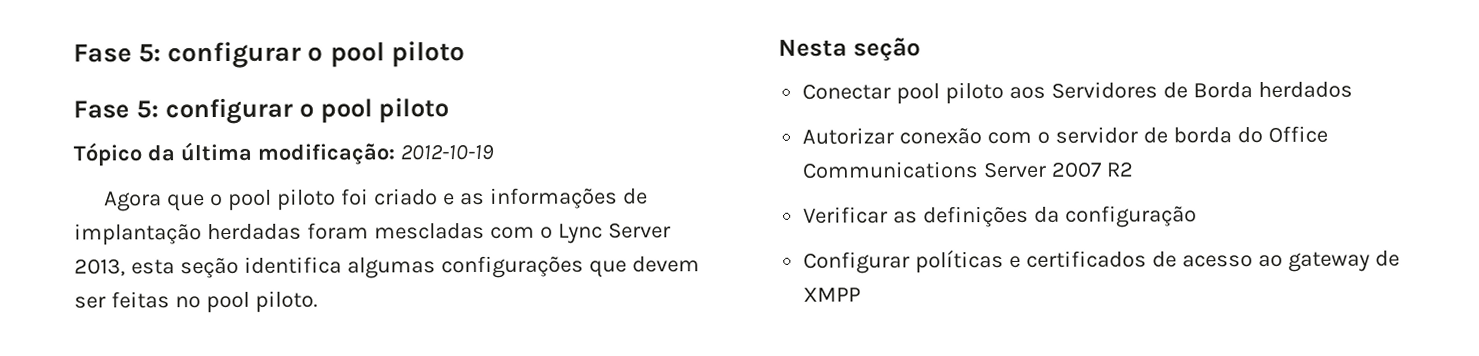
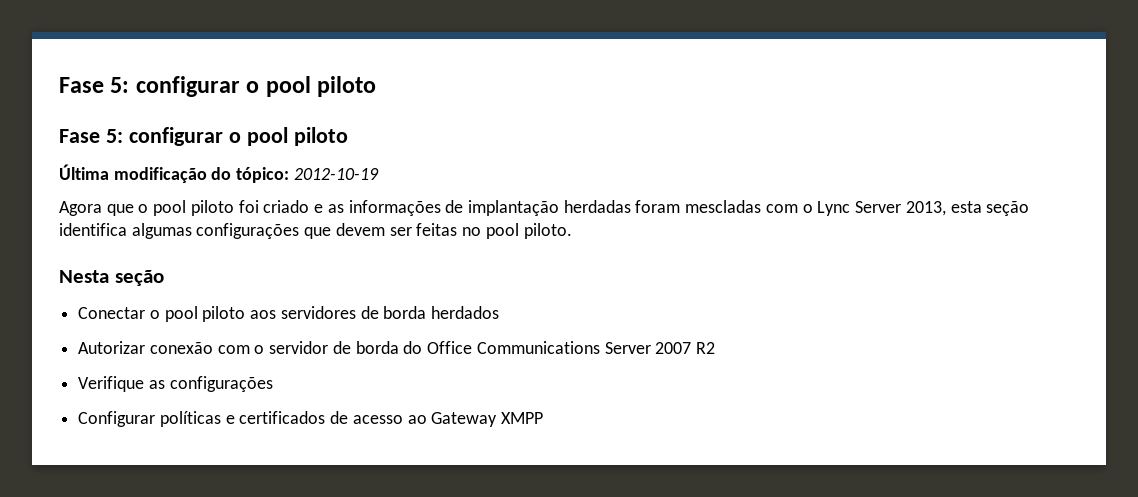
- Tópico da última modificação: 2012-10-19
+ Última modificação do tópico: 2012-10-19
- Conectar pool piloto aos Servidores de Borda herdados
+ Conectar o pool piloto aos servidores de borda herdados
- Verificar as definições da configuração
+ Verifique as configurações
- Configurar políticas e certificados de acesso ao gateway de XMPP
+ Configurar políticas e certificados de acesso ao Gateway XMPP

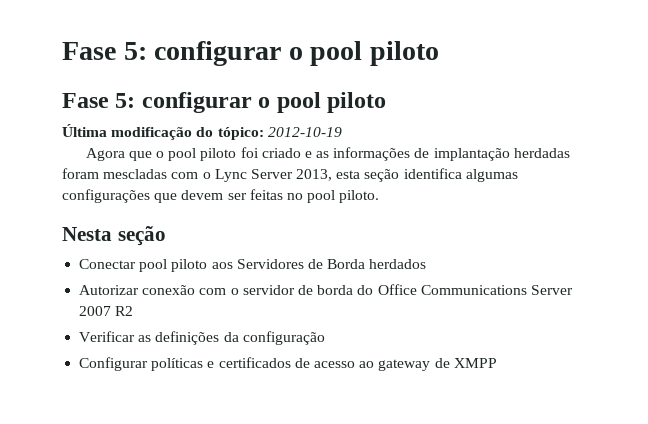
- Conectar o pool piloto aos servidores de borda herdados
+ Conectar pool piloto aos Servidores de Borda herdados
- Verifique as configurações
+ Verificar as definições da configuração
- Configurar políticas e certificados de acesso ao Gateway XMPP
+ Configurar políticas e certificados de acesso ao gateway de XMPP

